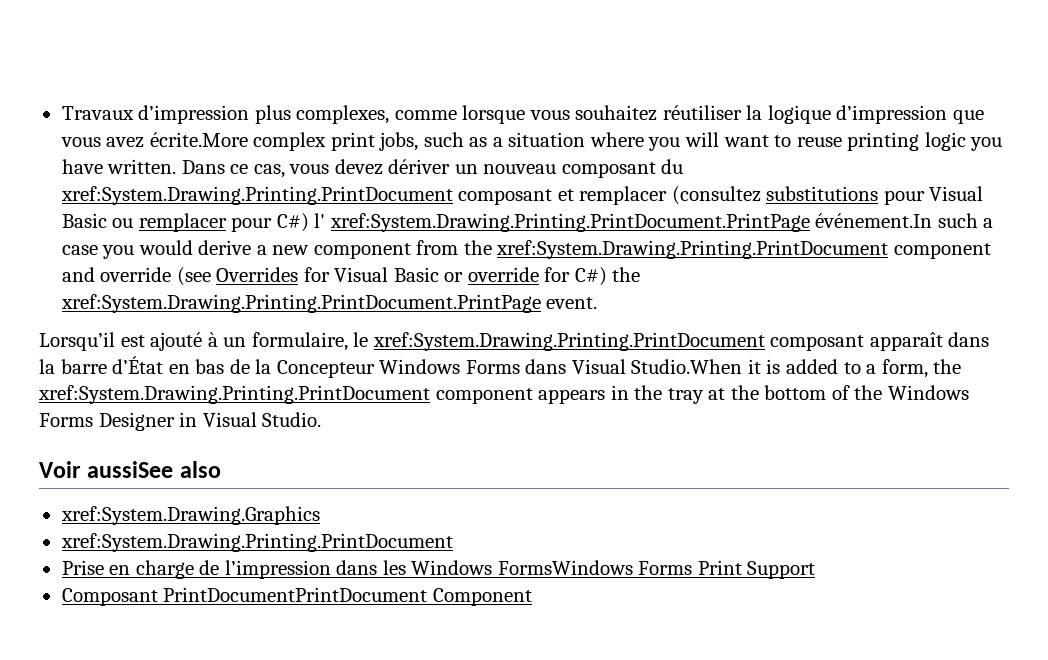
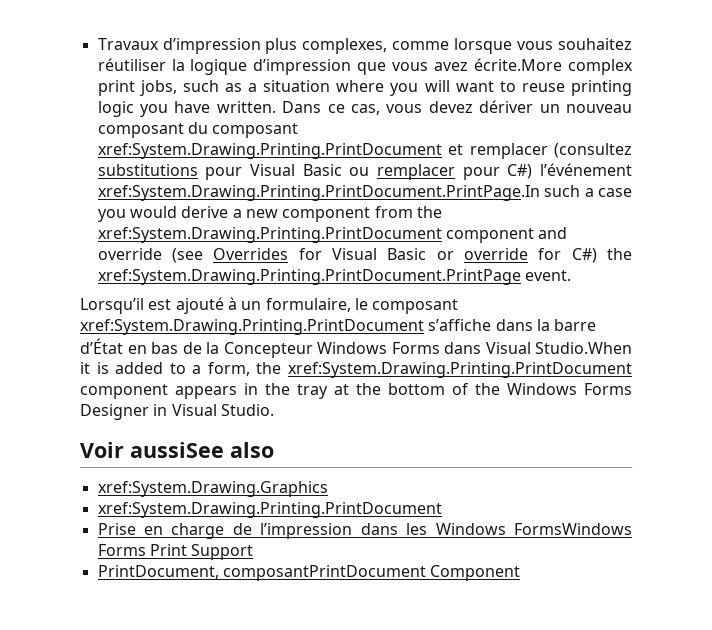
- Dans ce cas, vous devez dériver un nouveau composant du xref:System.Drawing.Printing.PrintDocument composant et remplacer (consultez substitutions pour Visual Basic ou remplacer pour C#) l' xref:System.Drawing.Printing.PrintDocument.PrintPage événement.In such a case you would derive a new component from the xref:System.Drawing.Printing.PrintDocument component and override (see Overrides for Visual Basic or override for C#) the xref:System.Drawing.Printing.PrintDocument.PrintPage event.
+ Dans ce cas, vous devez dériver un nouveau composant du composant xref:System.Drawing.Printing.PrintDocument et remplacer (consultez substitutions pour Visual Basic ou remplacer pour C#) l’événement xref:System.Drawing.Printing.PrintDocument.PrintPage.In such a case you would derive a new component from the xref:System.Drawing.Printing.PrintDocument component and override (see Overrides for Visual Basic or override for C#) the xref:System.Drawing.Printing.PrintDocument.PrintPage event.
- Lorsqu’il est ajouté à un formulaire, le xref:System.Drawing.Printing.PrintDocument composant apparaît dans la barre d’État en bas de la Concepteur Windows Forms dans Visual Studio.When it is added to a form, the xref:System.Drawing.Printing.PrintDocument component appears in the tray at the bottom of the Windows Forms Designer in Visual Studio.
+ Lorsqu’il est ajouté à un formulaire, le composant xref:System.Drawing.Printing.PrintDocument s’affiche dans la barre d’État en bas de la Concepteur Windows Forms dans Visual Studio.When it is added to a form, the xref:System.Drawing.Printing.PrintDocument component appears in the tray at the bottom of the Windows Forms Designer in Visual Studio.
- Composant PrintDocumentPrintDocument Component
+ PrintDocument, composantPrintDocument Component

